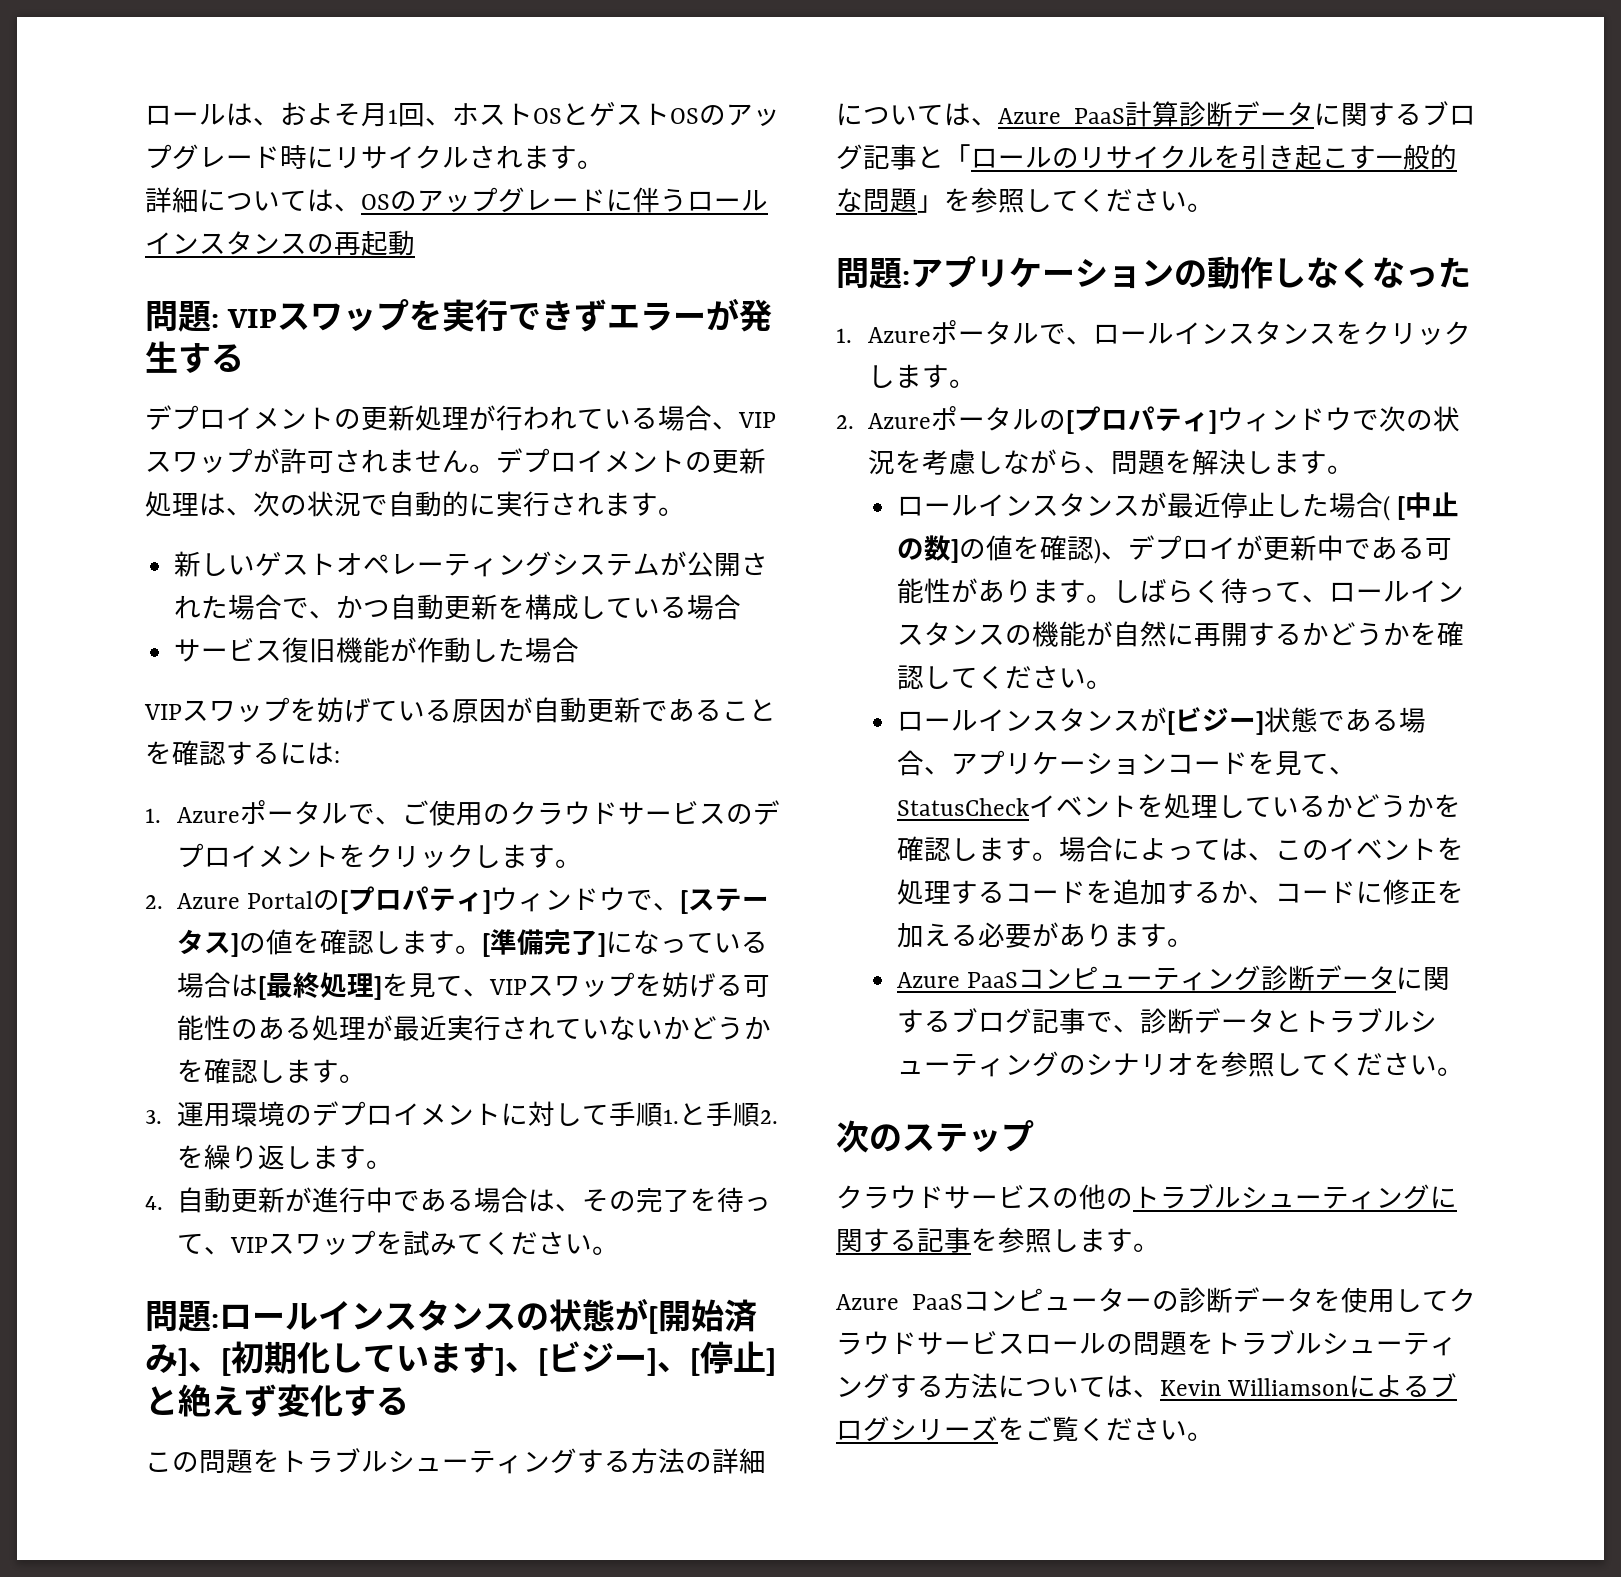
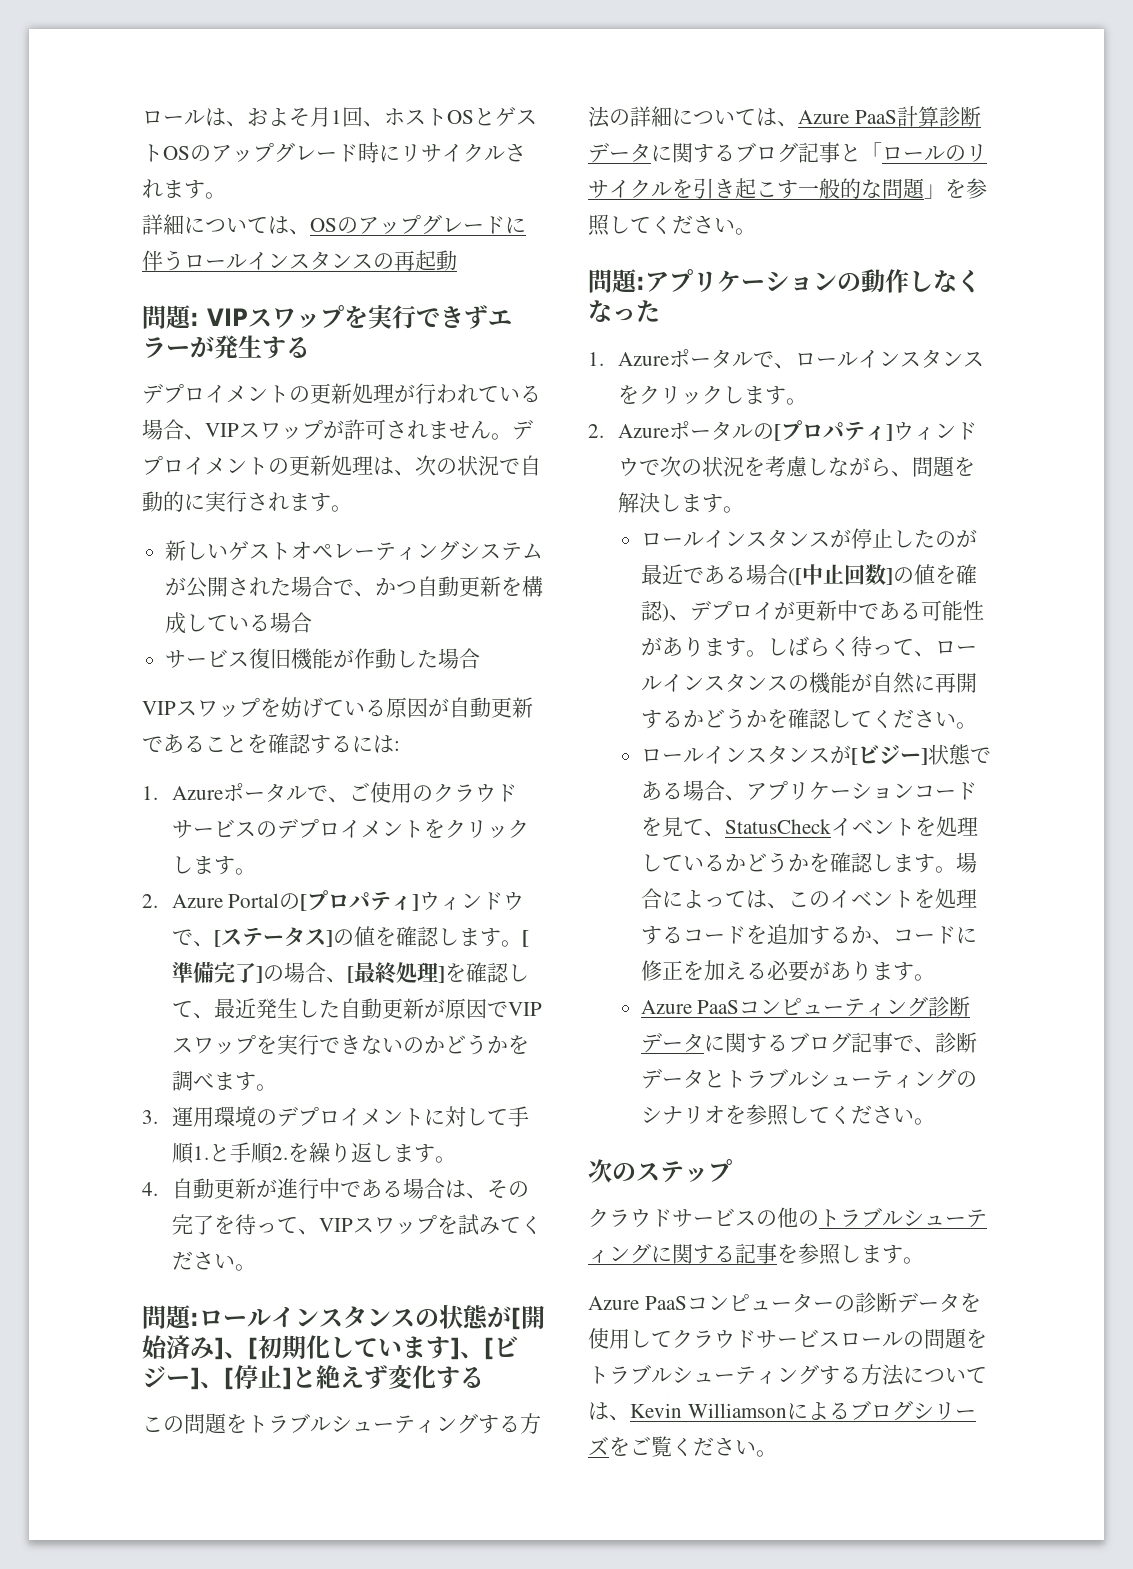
- [準備完了]になっている場合は[最終処理]を見て、VIPスワップを妨げる可能性のある処理が最近実行されていないかどうかを確認します。
+ [準備完了]の場合、[最終処理]を確認して、最近発生した自動更新が原因でVIPスワップを実行できないのかどうかを調べます。
- ロールインスタンスが最近停止した場合( [中止の数]の値を確認)、デプロイが更新中である可能性があります。
+ ロールインスタンスが停止したのが最近である場合([中止回数]の値を確認)、デプロイが更新中である可能性があります。

